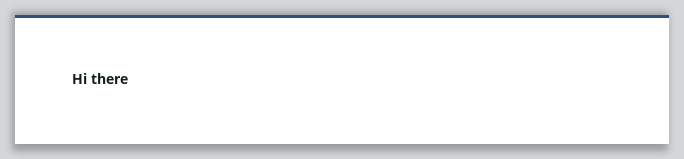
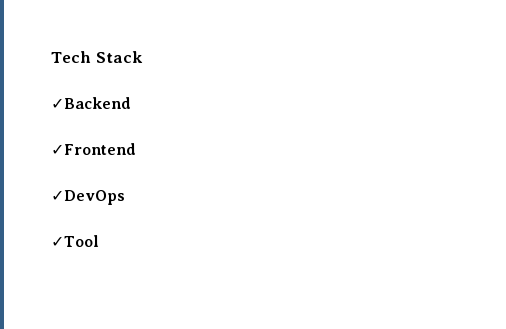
- Hi there
+ Tech Stack
+ ✓Backend
+ ✓Frontend
+ ✓DevOps
+ ✓Tool

